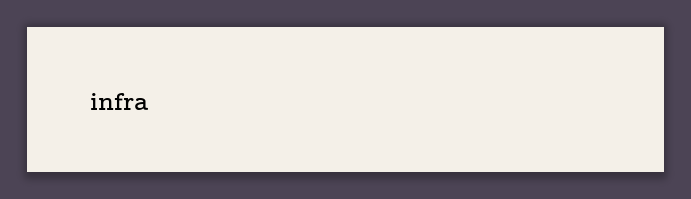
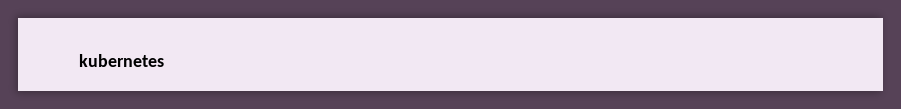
- infra
+ kubernetes

